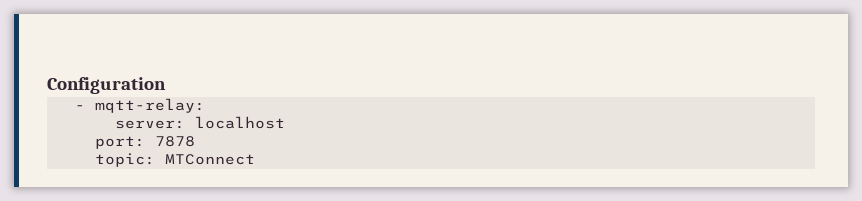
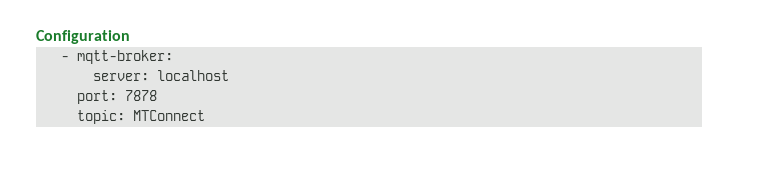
- - mqtt-relay:
+ - mqtt-broker:

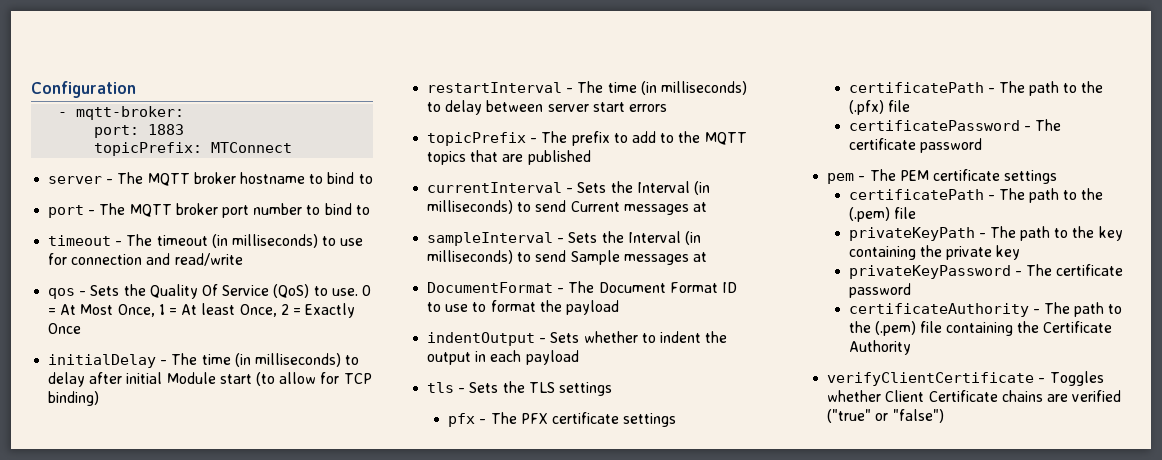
- server: localhost
- port: 7878
- topic: MTConnect
+ port: 1883
+ topicPrefix: MTConnect
+ server - The MQTT broker hostname to bind to
+ port - The MQTT broker port number to bind to
+ timeout - The timeout (in milliseconds) to use for connection and read/write
+ qos - Sets the Quality Of Service (QoS) to use. 0 = At Most Once, 1 = At least Once, 2 = Exactly Once
+ initialDelay - The time (in milliseconds) to delay after initial Module start (to allow for TCP binding)
+ restartInterval - The time (in milliseconds) to delay between server start errors
+ topicPrefix - The prefix to add to the MQTT topics that are published
+ currentInterval - Sets the Interval (in milliseconds) to send Current messages at
+ sampleInterval - Sets the Interval (in milliseconds) to send Sample messages at
+ DocumentFormat - The Document Format ID to use to format the payload
+ indentOutput - Sets whether to indent the output in each payload
+ tls - Sets the TLS settings
+ pfx - The PFX certificate settings
+ certificatePath - The path to the (.pfx) file
+ certificatePassword - The certificate password
+ pem - The PEM certificate settings
+ certificatePath - The path to the (.pem) file
+ privateKeyPath - The path to the key containing the private key
+ privateKeyPassword - The certificate password
+ certificateAuthority - The path to the (.pem) file containing the Certificate Authority
+ verifyClientCertificate - Toggles whether Client Certificate chains are verified ("true" or "false")

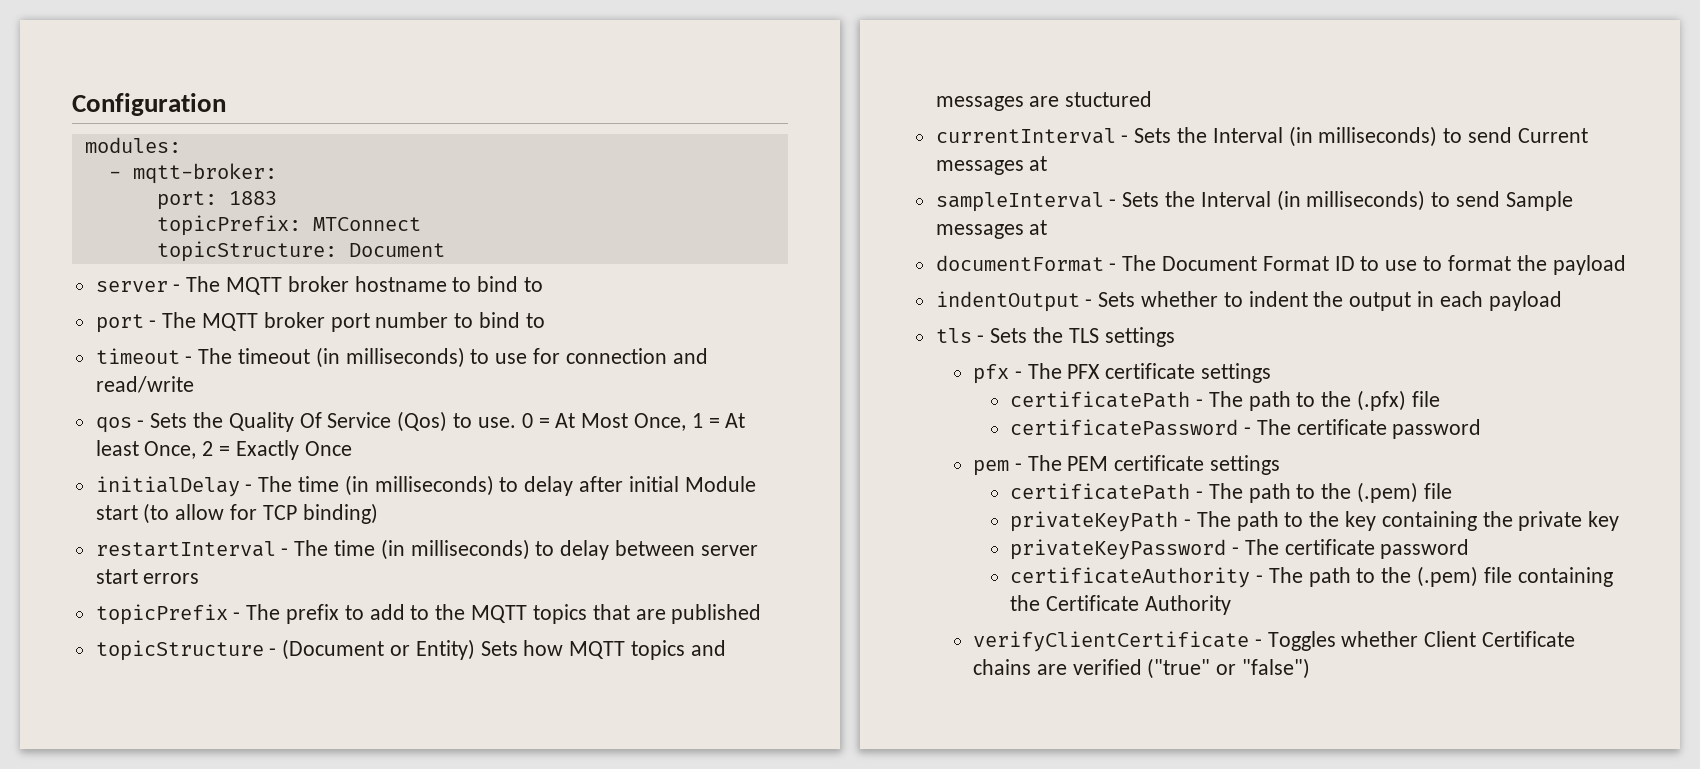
+ modules:
+ topicStructure: Document
- qos - Sets the Quality Of Service (QoS) to use.
+ qos - Sets the Quality Of Service (Qos) to use.
+ topicStructure - (Document or Entity) Sets how MQTT topics and messages are stuctured
- DocumentFormat - The Document Format ID to use to format the payload
+ documentFormat - The Document Format ID to use to format the payload

